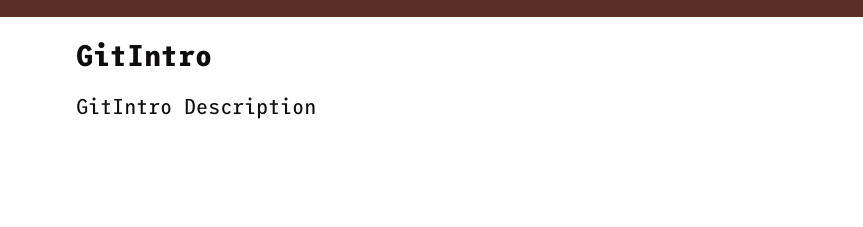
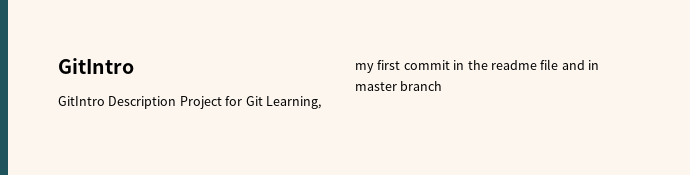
- GitIntro Description
+ GitIntro Description Project for Git Learning, my first commit in the readme file and in master branch

